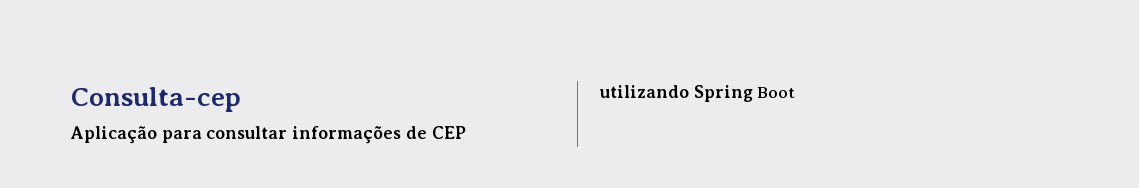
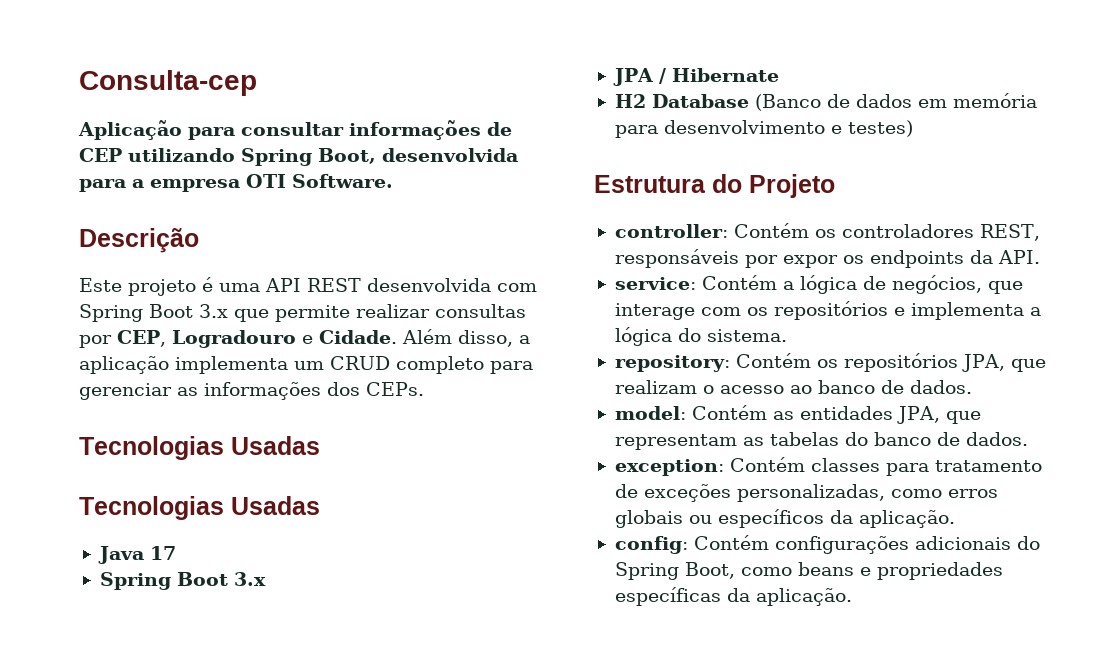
- Aplicação para consultar informações de CEP utilizando Spring Boot
+ Aplicação para consultar informações de CEP utilizando Spring Boot, desenvolvida para a empresa OTI Software.
+ Descrição
+ Este projeto é uma API REST desenvolvida com Spring Boot 3.x que permite realizar consultas por CEP, Logradouro e Cidade. Além disso, a aplicação implementa um CRUD completo para gerenciar as informações dos CEPs.
+ Tecnologias Usadas
+ Tecnologias Usadas
+ Java 17
+ Spring Boot 3.x
+ JPA / Hibernate
+ H2 Database (Banco de dados em memória para desenvolvimento e testes)
+ Estrutura do Projeto
+ controller: Contém os controladores REST, responsáveis por expor os endpoints da API.
+ service: Contém a lógica de negócios, que interage com os repositórios e implementa a lógica do sistema.
+ repository: Contém os repositórios JPA, que realizam o acesso ao banco de dados.
+ model: Contém as entidades JPA, que representam as tabelas do banco de dados.
+ exception: Contém classes para tratamento de exceções personalizadas, como erros globais ou específicos da aplicação.
+ config: Contém configurações adicionais do Spring Boot, como beans e propriedades específicas da aplicação.

